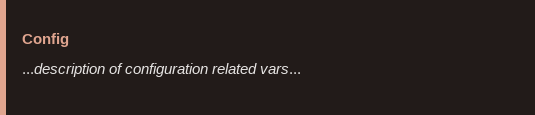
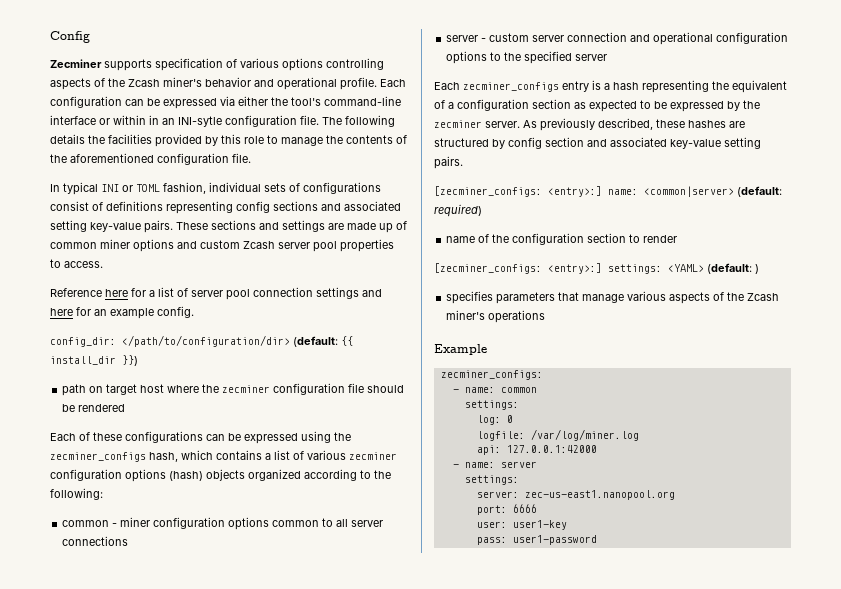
- ...description of configuration related vars...
+ Zecminer supports specification of various options controlling aspects of the Zcash miner's behavior and operational profile. Each configuration can be expressed via either the tool's command-line interface or within in an INI-sytle configuration file. The following details the facilities provided by this role to manage the contents of the aforementioned configuration file.
+ In typical INI or TOML fashion, individual sets of configurations consist of definitions representing config sections and associated setting key-value pairs. These sections and settings are made up of common miner options and custom Zcash server pool properties to access.
+ Reference here for a list of server pool connection settings and here for an example config.
+ config_dir: </path/to/configuration/dir> (default: {{ install_dir }})
+ path on target host where the zecminer configuration file should be rendered
+ Each of these configurations can be expressed using the zecminer_configs hash, which contains a list of various zecminer configuration options (hash) objects organized according to the following:
+ common - miner configuration options common to all server connections
+ server - custom server connection and operational configuration options to the specified server
+ Each zecminer_configs entry is a hash representing the equivalent of a configuration section as expected to be expressed by the zecminer server. As previously described, these hashes are structured by config section and associated key-value setting pairs.
+ [zecminer_configs: <entry>:] name: <common|server> (default: required)
+ name of the configuration section to render
+ [zecminer_configs: <entry>:] settings: <YAML> (default: )
+ specifies parameters that manage various aspects of the Zcash miner's operations
+ Example
+ zecminer_configs:
+ - name: common
+ settings:
+ log: 0
+ logfile: /var/log/miner.log
+ api: 127.0.0.1:42000
+ - name: server
+ settings:
+ server: zec-us-east1.nanopool.org
+ port: 6666
+ user: user1-key
+ pass: user1-password

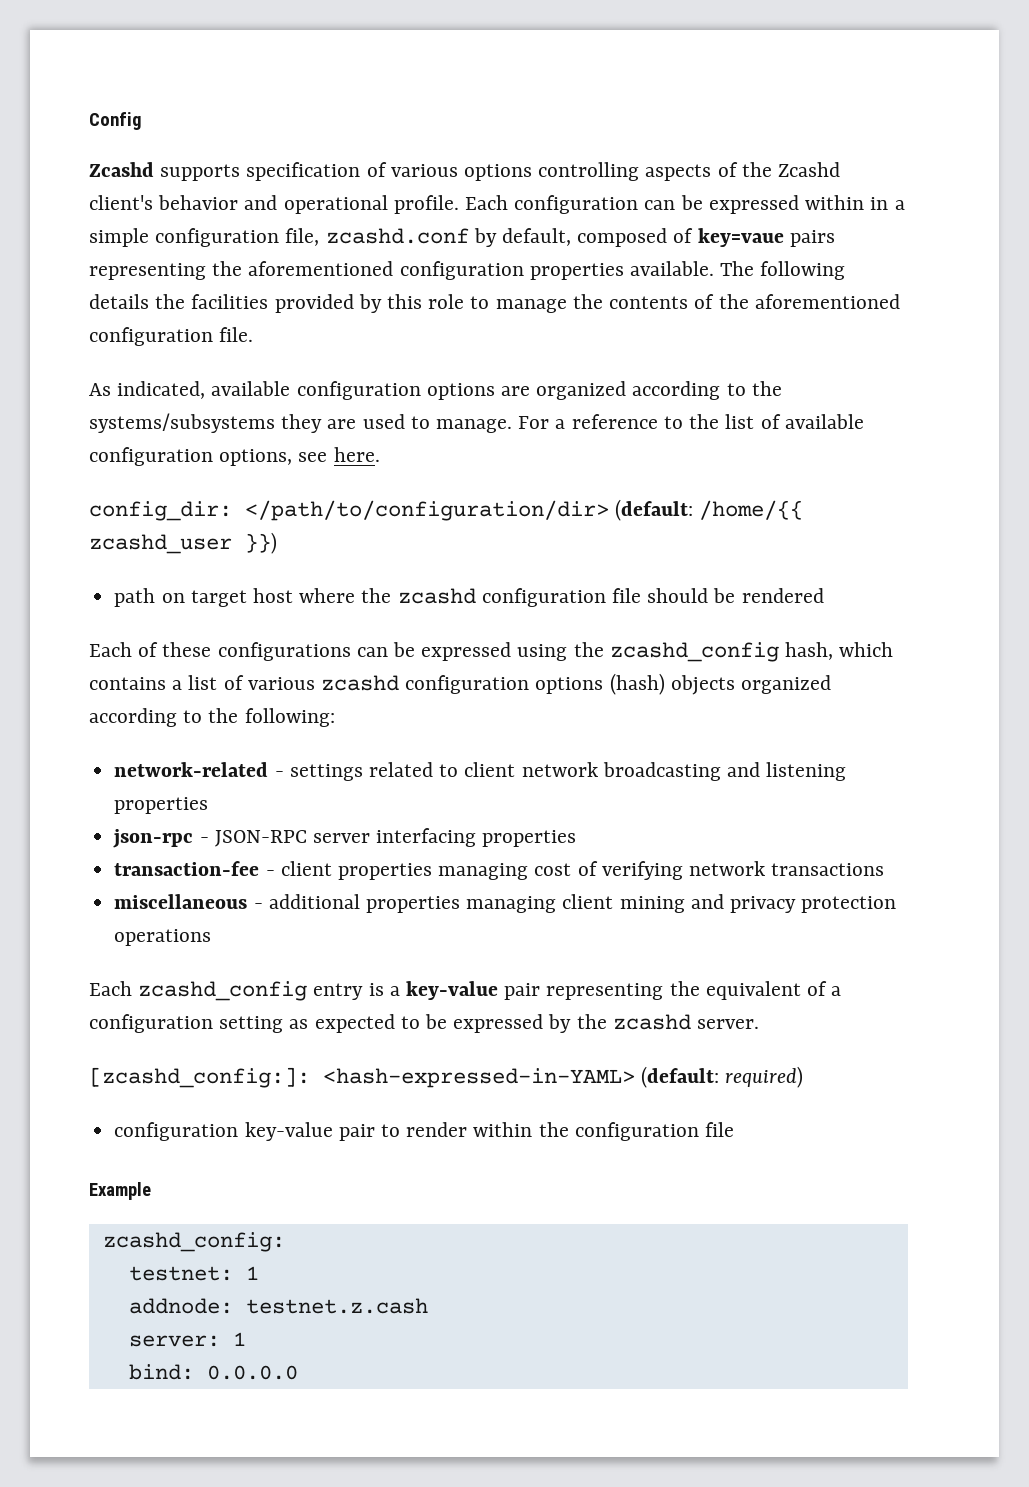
- Zecminer supports specification of various options controlling aspects of the Zcash miner's behavior and operational profile.
+ Zcashd supports specification of various options controlling aspects of the Zcashd client's behavior and operational profile.
- Each configuration can be expressed via either the tool's command-line interface or within in an INI-sytle configuration file.
+ Each configuration can be expressed within in a simple configuration file, zcashd.conf by default, composed of key=vaue pairs representing the aforementioned configuration properties available.
- In typical INI or TOML fashion, individual sets of configurations consist of definitions representing config sections and associated setting key-value pairs. These sections and settings are made up of common miner options and custom Zcash server pool properties to access.
- Reference here for a list of server pool connection settings and here for an example config.
+ As indicated, available configuration options are organized according to the systems/subsystems they are used to manage. For a reference to the list of available configuration options, see here.
- config_dir: </path/to/configuration/dir> (default: {{ install_dir }})
+ config_dir: </path/to/configuration/dir> (default: /home/{{ zcashd_user }})
- path on target host where the zecminer configuration file should be rendered
+ path on target host where the zcashd configuration file should be rendered
- Each of these configurations can be expressed using the zecminer_configs hash, which contains a list of various zecminer configuration options (hash) objects organized according to the following:
+ Each of these configurations can be expressed using the zcashd_config hash, which contains a list of various zcashd configuration options (hash) objects organized according to the following:
- common - miner configuration options common to all server connections
- server - custom server connection and operational configuration options to the specified server
- Each zecminer_configs entry is a hash representing the equivalent of a configuration section as expected to be expressed by the zecminer server. As previously described, these hashes are structured by config section and associated key-value setting pairs.
- [zecminer_configs: <entry>:] name: <common|server> (default: required)
- name of the configuration section to render
- [zecminer_configs: <entry>:] settings: <YAML> (default: )
- specifies parameters that manage various aspects of the Zcash miner's operations
+ network-related - settings related to client network broadcasting and listening properties
+ json-rpc - JSON-RPC server interfacing properties
+ transaction-fee - client properties managing cost of verifying network transactions
+ miscellaneous - additional properties managing client mining and privacy protection operations
+ Each zcashd_config entry is a key-value pair representing the equivalent of a configuration setting as expected to be expressed by the zcashd server.
+ [zcashd_config:]: <hash-expressed-in-YAML> (default: required)
+ configuration key-value pair to render within the configuration file
  Example
- zecminer_configs:
- - name: common
- settings:
- log: 0
- logfile: /var/log/miner.log
- api: 127.0.0.1:42000
- - name: server
- settings:
- server: zec-us-east1.nanopool.org
- port: 6666
- user: user1-key
- pass: user1-password
+ zcashd_config:
+ testnet: 1
+ addnode: testnet.z.cash
+ server: 1
+ bind: 0.0.0.0

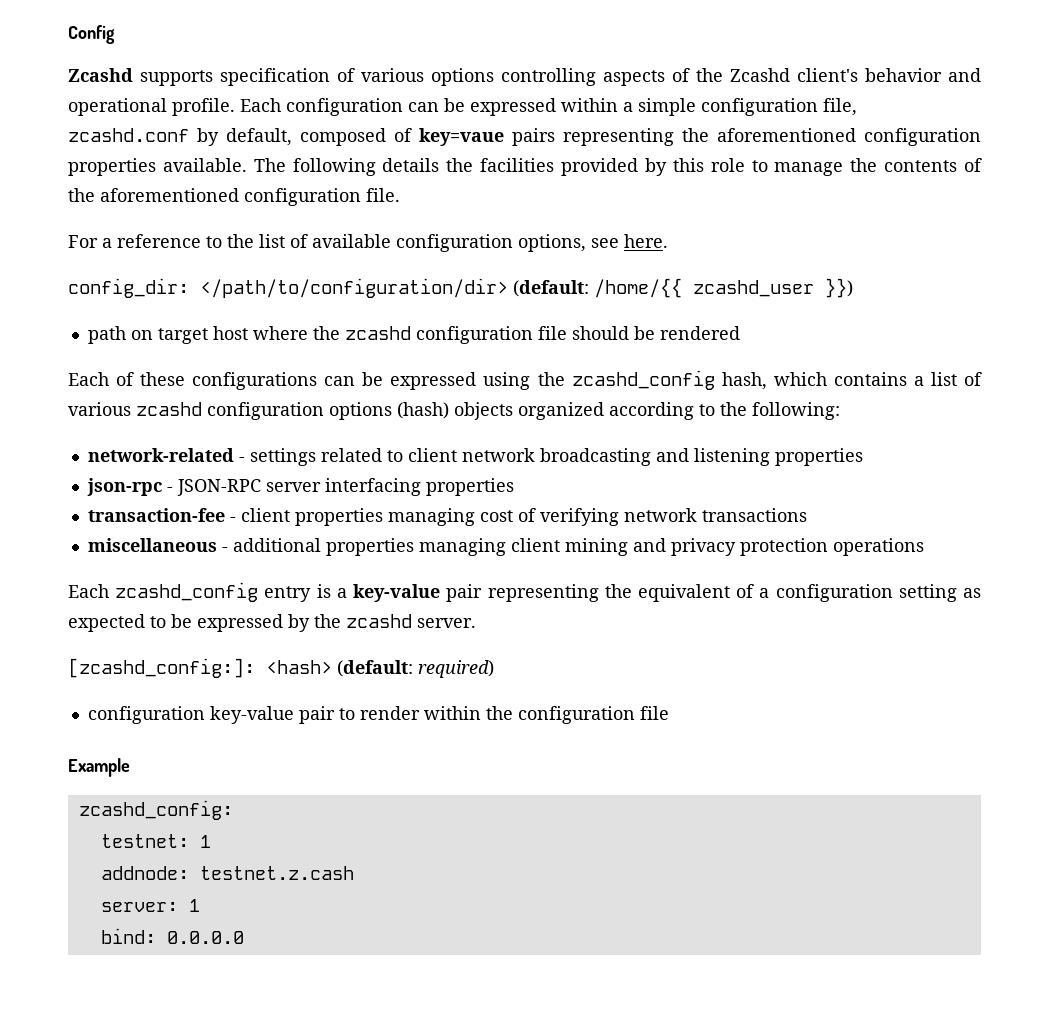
- Each configuration can be expressed within in a simple configuration file, zcashd.conf by default, composed of key=vaue pairs representing the aforementioned configuration properties available.
+ Each configuration can be expressed within a simple configuration file, zcashd.conf by default, composed of key=vaue pairs representing the aforementioned configuration properties available.
- As indicated, available configuration options are organized according to the systems/subsystems they are used to manage.
- [zcashd_config:]: <hash-expressed-in-YAML> (default: required)
+ [zcashd_config:]: <hash> (default: required)

